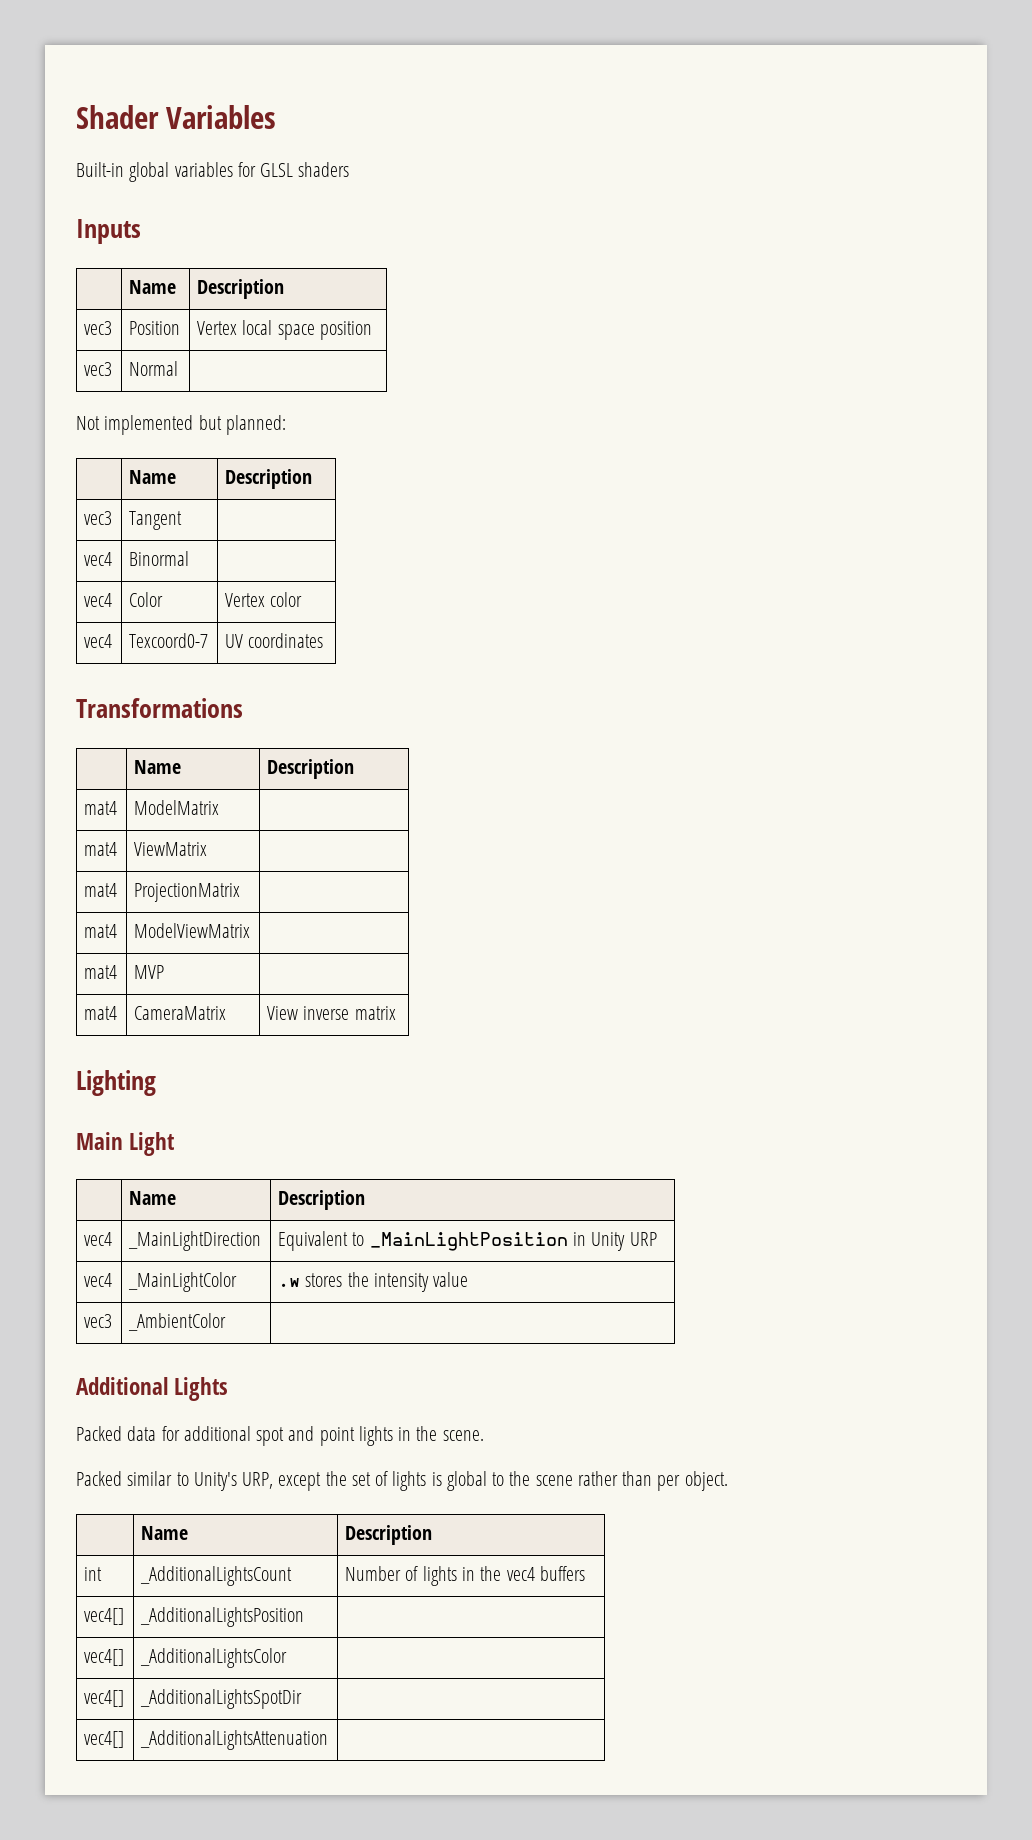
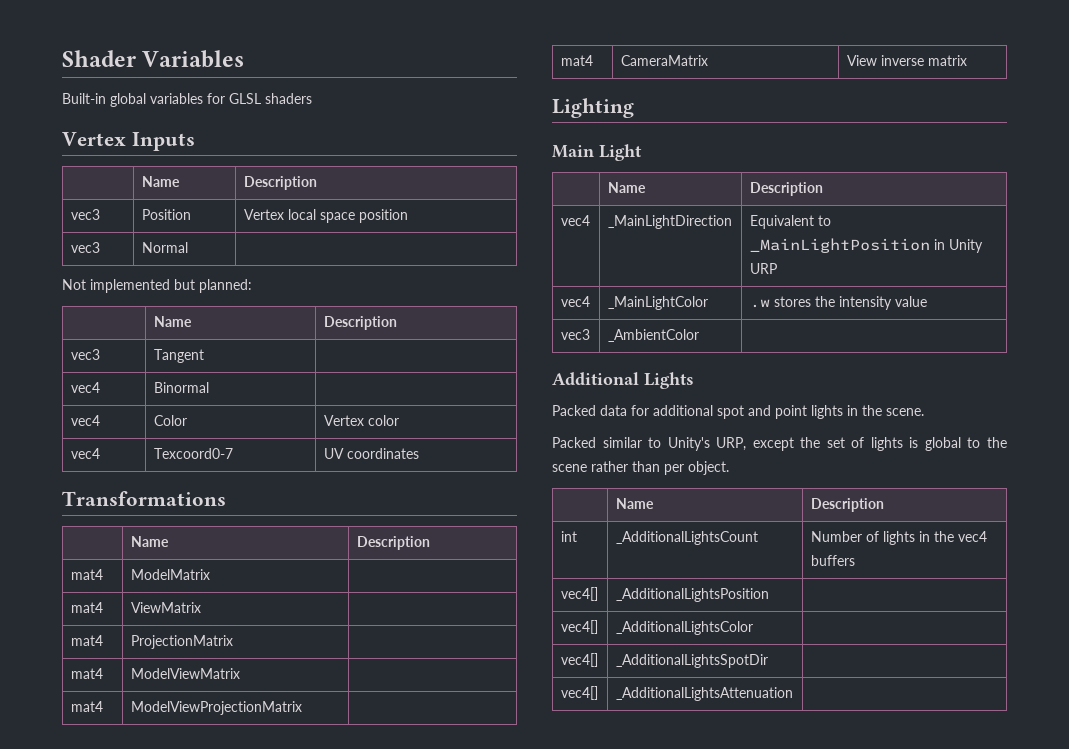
- Inputs
+ Vertex Inputs
- mat4 | MVP |
+ mat4 | ModelViewProjectionMatrix |

